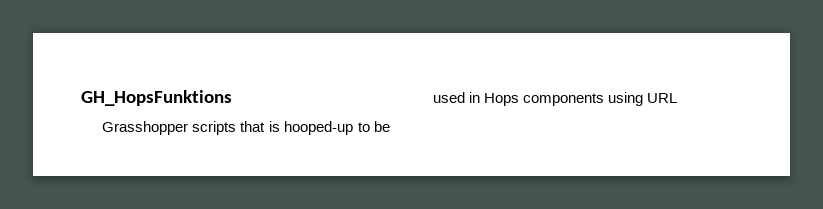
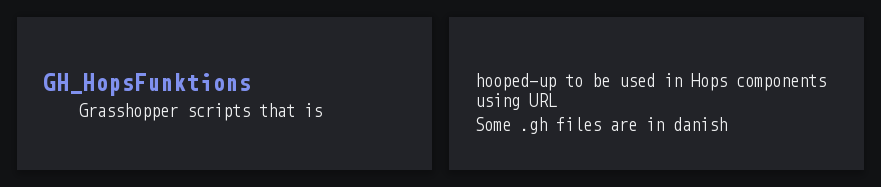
+ Some .gh files are in danish

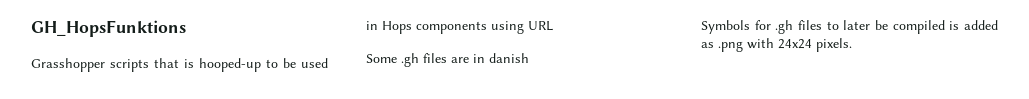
+ Symbols for .gh files to later be compiled is added as .png with 24x24 pixels.

